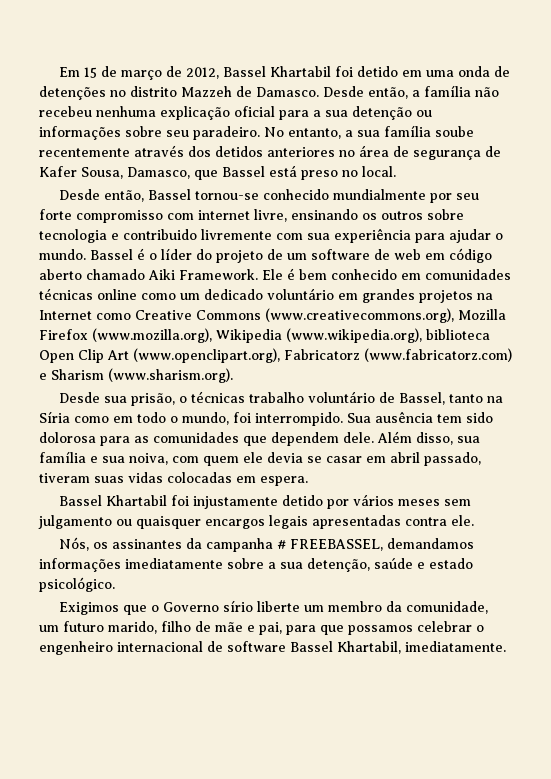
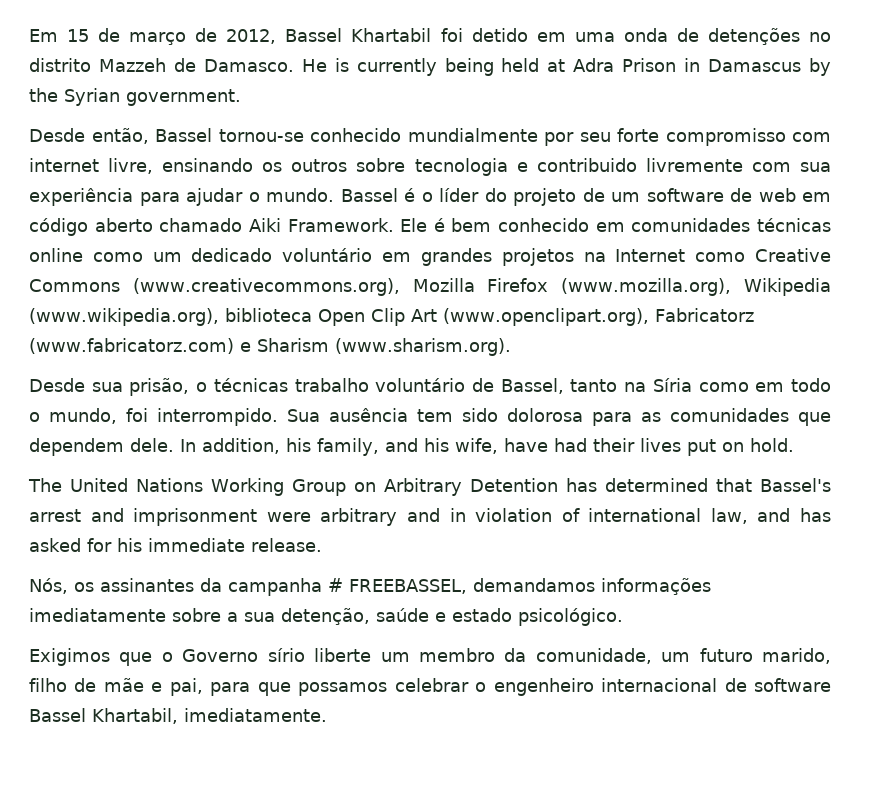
- Desde então, a família não recebeu nenhuma explicação oficial para a sua detenção ou informações sobre seu paradeiro. No entanto, a sua família soube recentemente através dos detidos anteriores no área de segurança de Kafer Sousa, Damasco, que Bassel está preso no local.
+ He is currently being held at Adra Prison in Damascus by the Syrian government.
- Além disso, sua família e sua noiva, com quem ele devia se casar em abril passado, tiveram suas vidas colocadas em espera.
- Bassel Khartabil foi injustamente detido por vários meses sem julgamento ou quaisquer encargos legais apresentadas contra ele.
+ In addition, his family, and his wife, have had their lives put on hold.
+ The United Nations Working Group on Arbitrary Detention has determined that Bassel's arrest and imprisonment were arbitrary and in violation of international law, and has asked for his immediate release.

